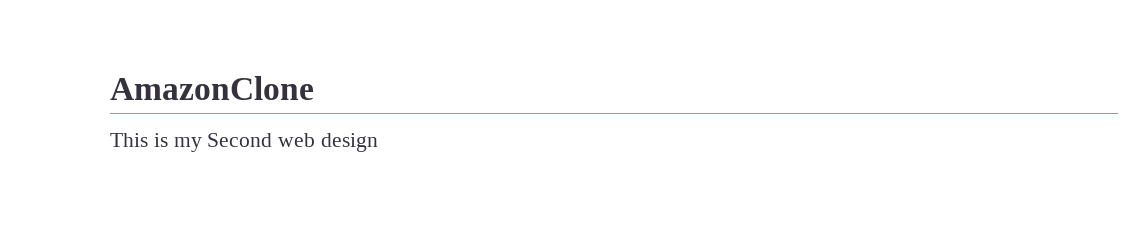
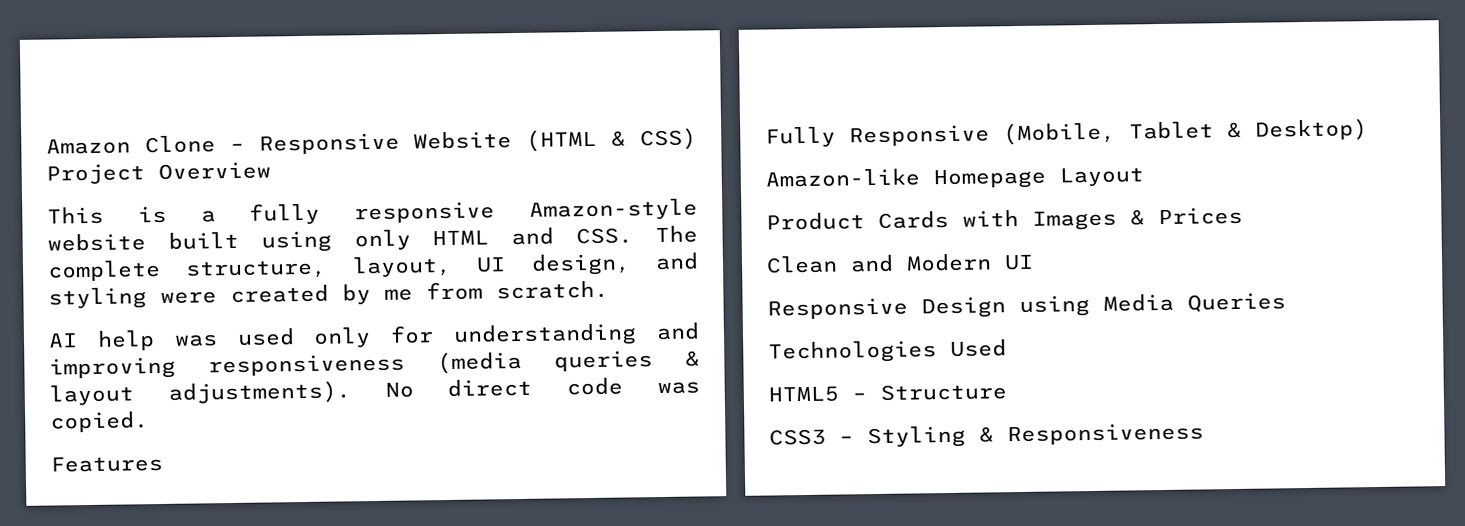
- AmazonClone
- This is my Second web design
+ Amazon Clone – Responsive Website (HTML & CSS) Project Overview
+ This is a fully responsive Amazon-style website built using only HTML and CSS. The complete structure, layout, UI design, and styling were created by me from scratch.
+ AI help was used only for understanding and improving responsiveness (media queries & layout adjustments). No direct code was copied.
+ Features
+ Fully Responsive (Mobile, Tablet & Desktop)
+ Amazon-like Homepage Layout
+ Product Cards with Images & Prices
+ Clean and Modern UI
+ Responsive Design using Media Queries
+ Technologies Used
+ HTML5 – Structure
+ CSS3 – Styling & Responsiveness

